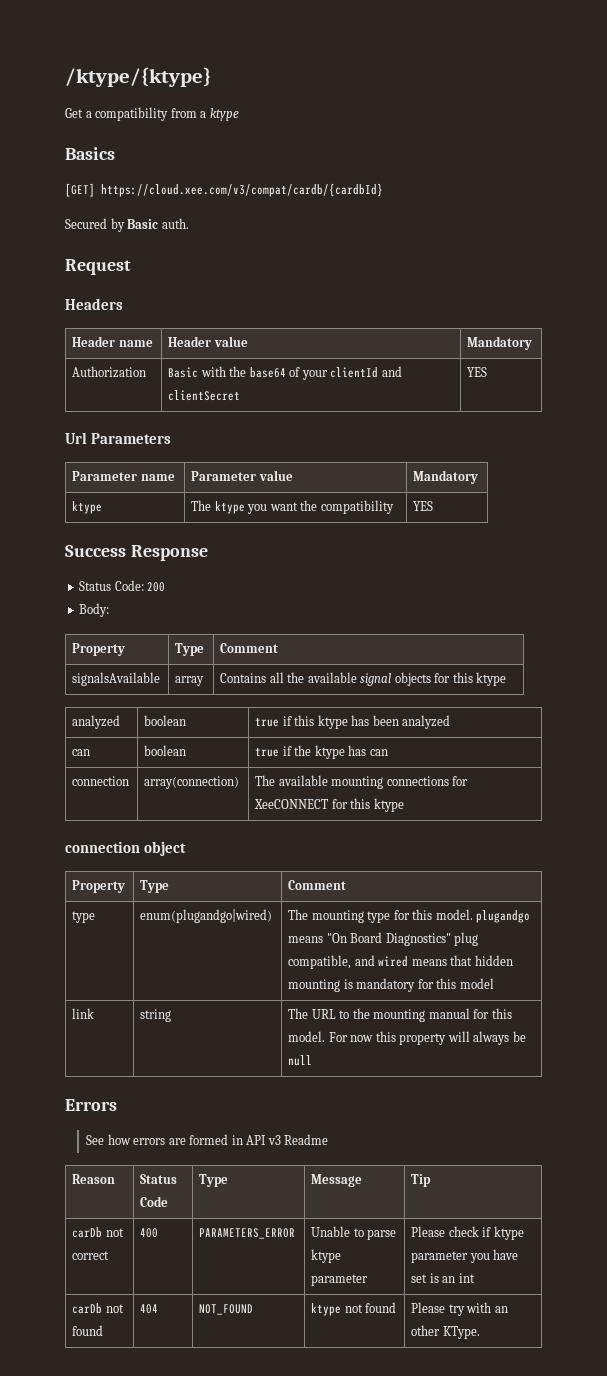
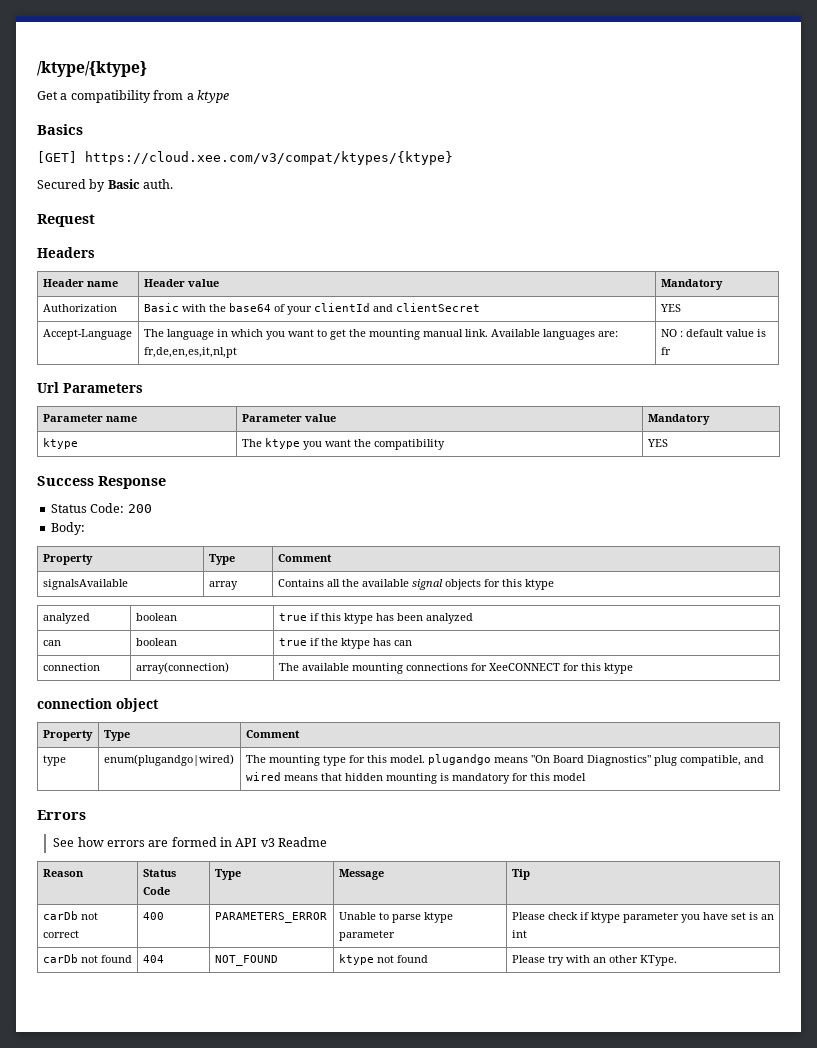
- [GET] https://cloud.xee.com/v3/compat/cardb/{cardbId}
+ [GET] https://cloud.xee.com/v3/compat/ktypes/{ktype}
+ Accept-Language | The language in which you want to get the mounting manual link. Available languages are: fr,de,en,es,it,nl,pt | NO : default value is fr
- link | string | The URL to the mounting manual for this model. For now this property will always be null

